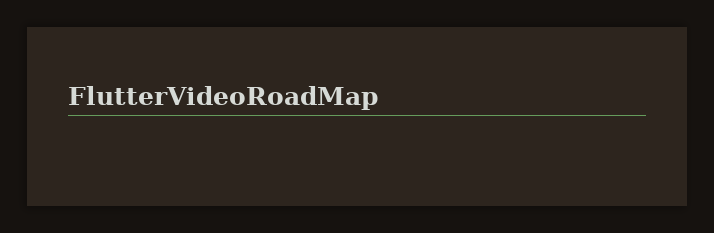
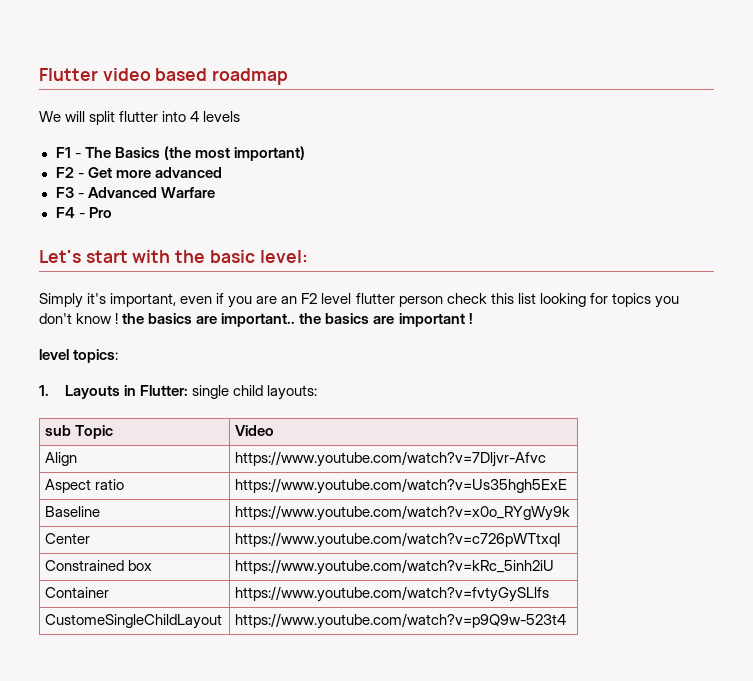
- FlutterVideoRoadMap
+ Flutter video based roadmap
+ We will split flutter into 4 levels
+ F1 - The Basics (the most important)
+ F2 - Get more advanced
+ F3 - Advanced Warfare
+ F4 - Pro
+ Let's start with the basic level:
+ Simply it's important, even if you are an F2 level flutter person check this list looking for topics you don't know ! the basics are important.. the basics are important !
+ level topics:
+ 1. Layouts in Flutter: single child layouts:
+ sub Topic | Video
+ Align | https://www.youtube.com/watch?v=7Dljvr-Afvc
+ Aspect ratio | https://www.youtube.com/watch?v=Us35hgh5ExE
+ Baseline | https://www.youtube.com/watch?v=x0o_RYgWy9k
+ Center | https://www.youtube.com/watch?v=c726pWTtxqI
+ Constrained box | https://www.youtube.com/watch?v=kRc_5inh2iU
+ Container | https://www.youtube.com/watch?v=fvtyGySLlfs
+ CustomeSingleChildLayout | https://www.youtube.com/watch?v=p9Q9w-523t4

